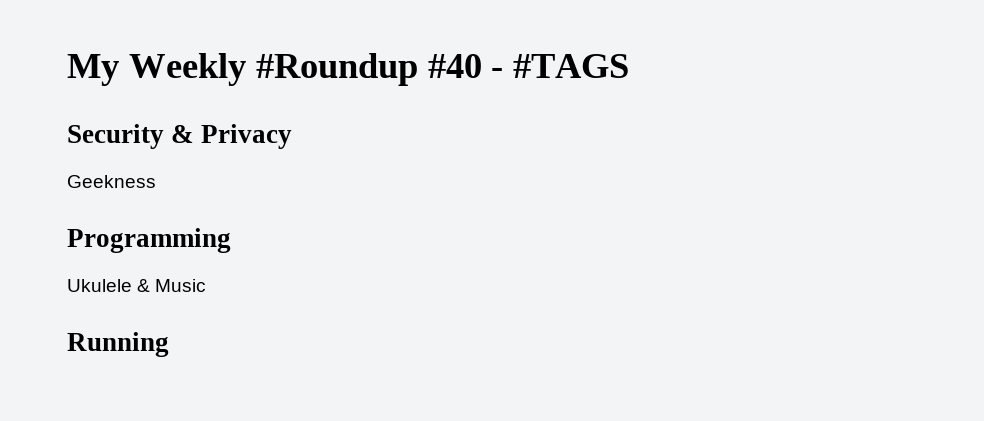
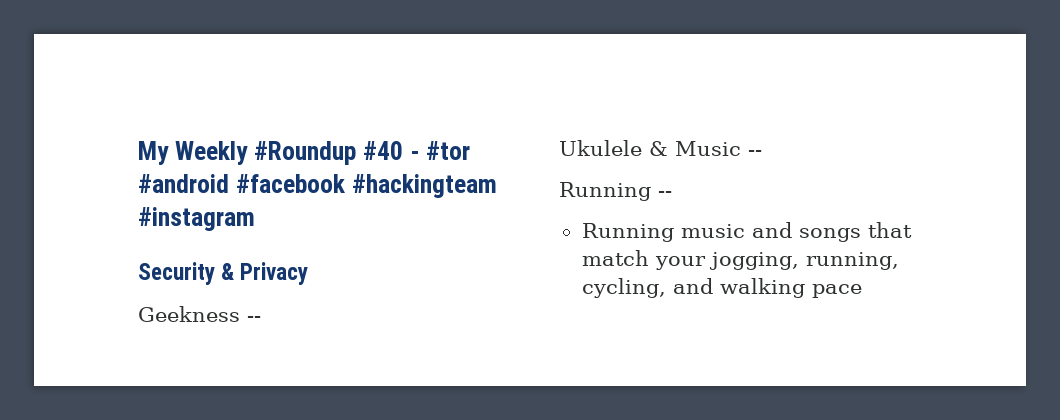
- My Weekly #Roundup #40 - #TAGS
+ My Weekly #Roundup #40 - #tor #android #facebook #hackingteam #instagram
- Geekness
- Programming
+ Geekness --
- Ukulele & Music
- Running
+ Ukulele & Music --
+ Running --
+ Running music and songs that match your jogging, running, cycling, and walking pace

